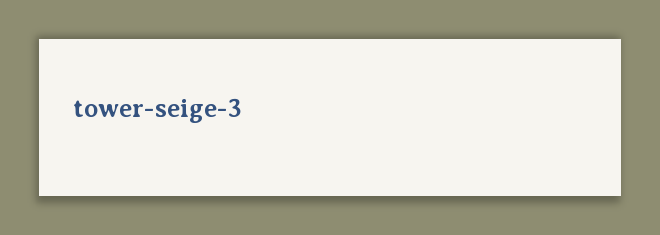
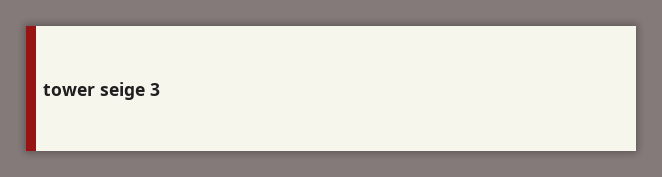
- tower-seige-3
+ tower seige 3

